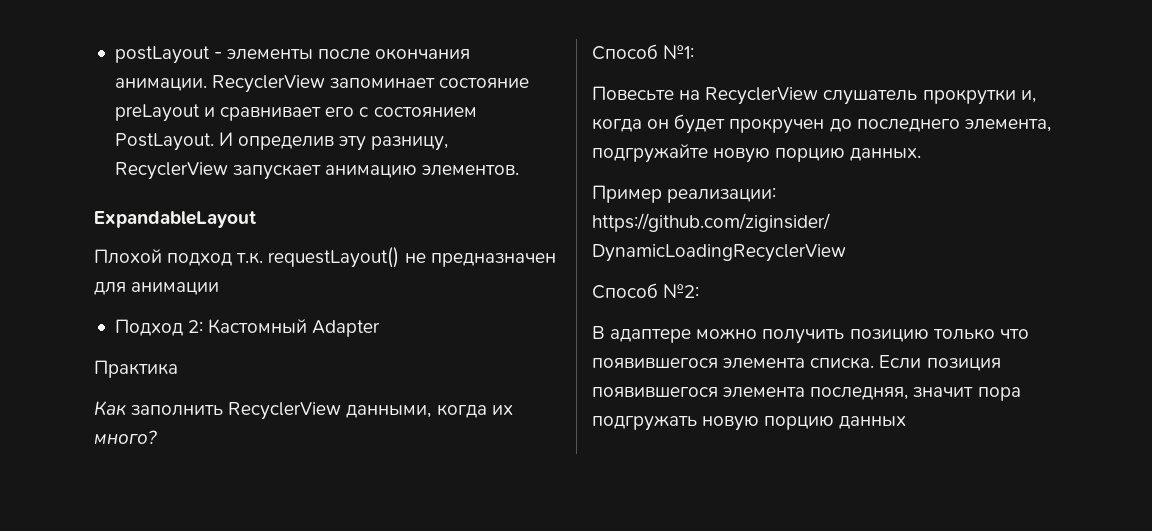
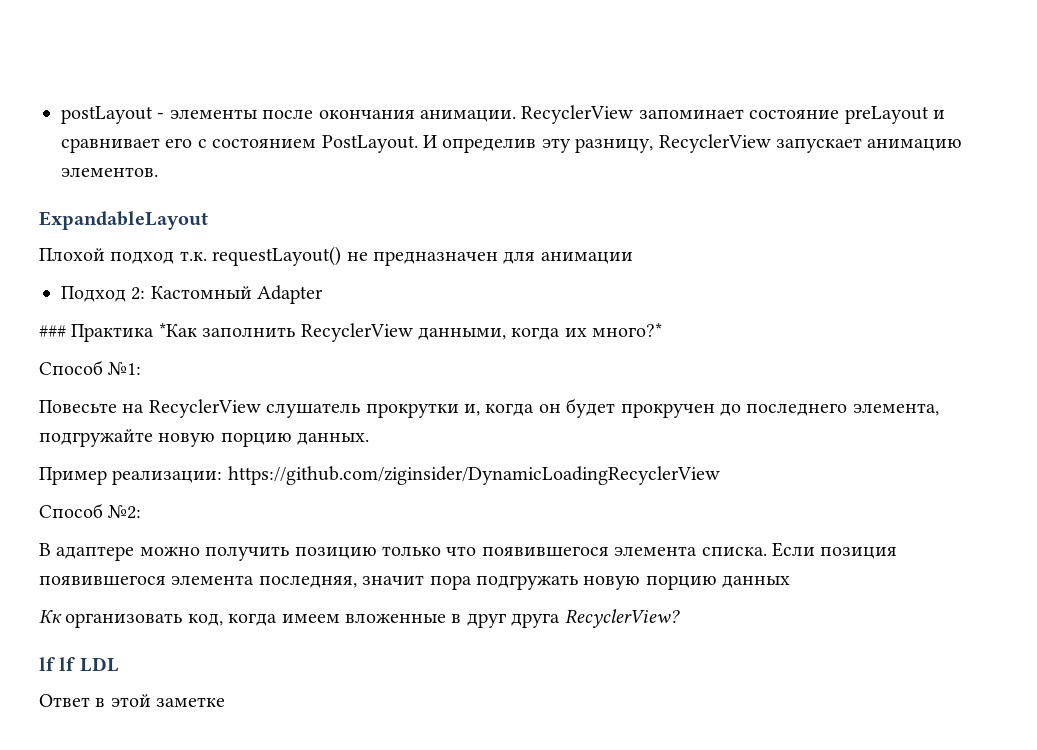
- Практика
- Как заполнить RecyclerView данными, когда их много?
+ ### Практика *Как заполнить RecyclerView данными, когда их много?*
+ Кк организовать код, когда имеем вложенные в друг друга RecyclerView?
+ lf lf LDL
+ Ответ в этой заметке

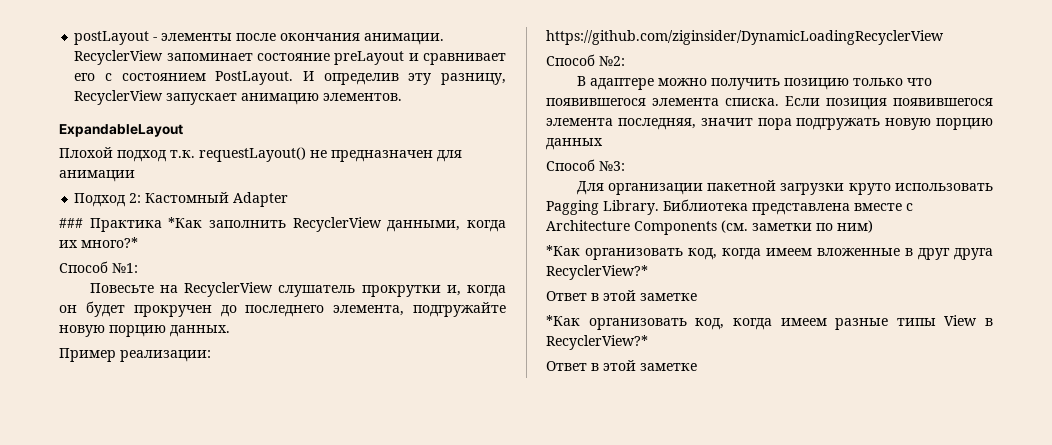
- Кк организовать код, когда имеем вложенные в друг друга RecyclerView?
- lf lf LDL
+ Способ №3:
+ Для организации пакетной загрузки круто использовать Pagging Library. Библиотека представлена вместе с Architecture Components (см. заметки по ним)
+ *Как организовать код, когда имеем вложенные в друг друга RecyclerView?*
+ Ответ в этой заметке
+ *Как организовать код, когда имеем разные типы View в RecyclerView?*

